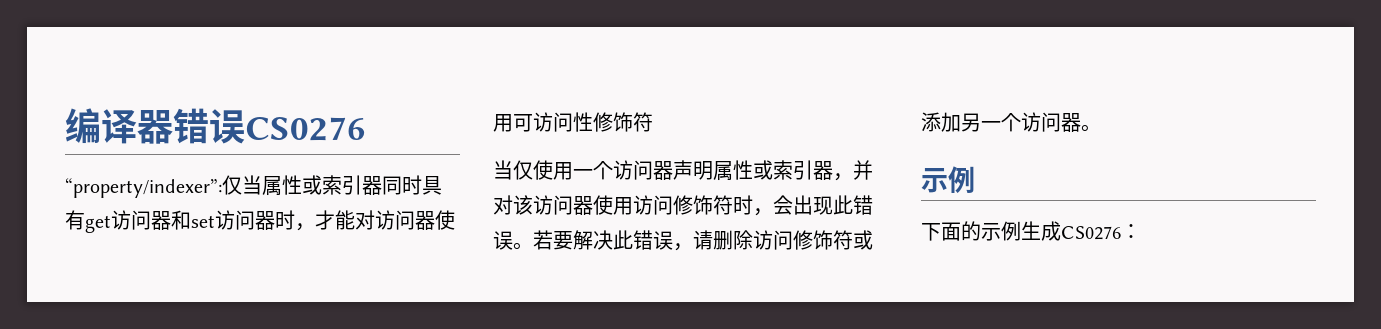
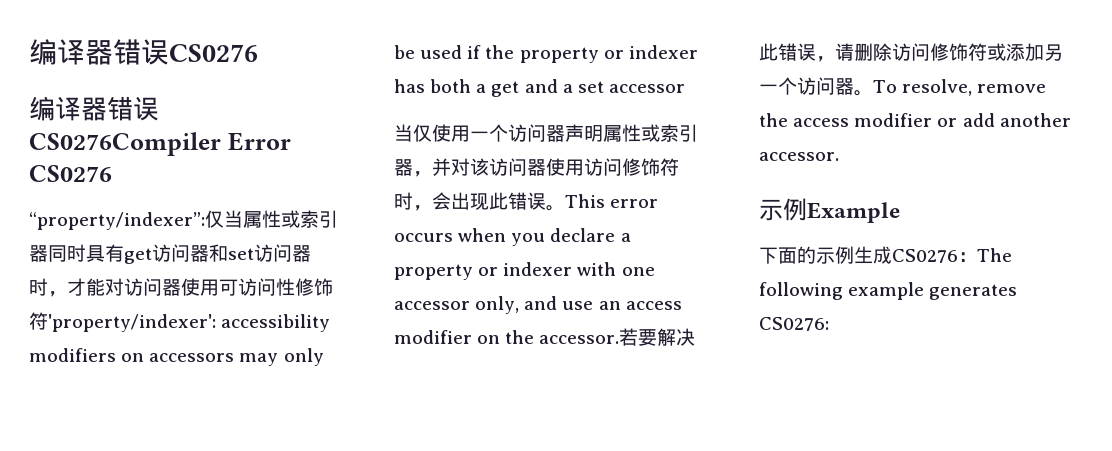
+ 编译器错误CS0276Compiler Error CS0276
- “property/indexer”:仅当属性或索引器同时具有get访问器和set访问器时，才能对访问器使用可访问性修饰符
+ “property/indexer”:仅当属性或索引器同时具有get访问器和set访问器时，才能对访问器使用可访问性修饰符'property/indexer': accessibility modifiers on accessors may only be used if the property or indexer has both a get and a set accessor
+ This error occurs when you declare a property or indexer with one accessor only, and use an access modifier on the accessor.
- 若要解决此错误，请删除访问修饰符或添加另一个访问器。
- 示例
+ 若要解决此错误，请删除访问修饰符或添加另一个访问器。To resolve, remove the access modifier or add another accessor.
+ 示例Example
- 下面的示例生成CS0276：
+ 下面的示例生成CS0276：The following example generates CS0276:

